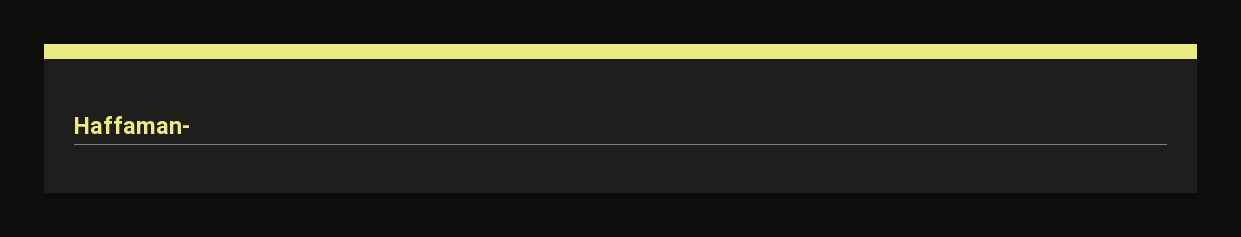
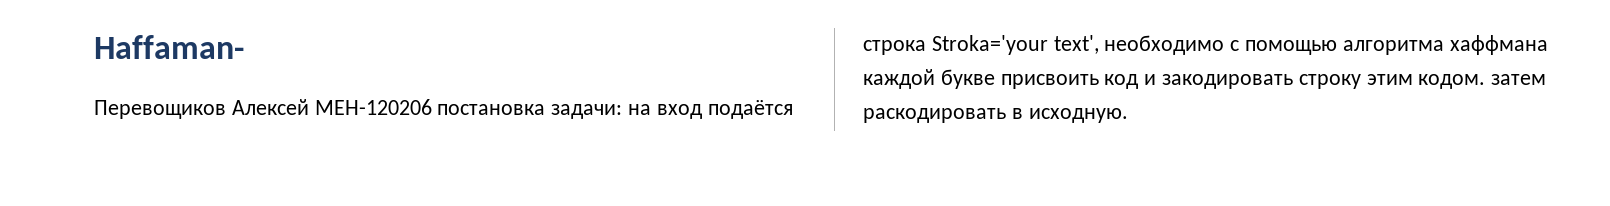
+ Перевощиков Алексей МЕН-120206 постановка задачи: на вход подаётся строка Stroka='your text', необходимо с помощью алгоритма хаффмана каждой букве присвоить код и закодировать строку этим кодом. затем раскодировать в исходную.

